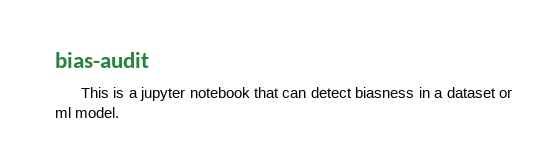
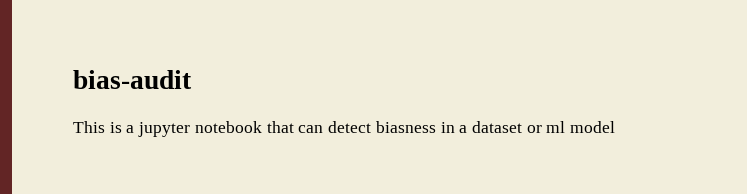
- This is a jupyter notebook that can detect biasness in a dataset or ml model.
+ This is a jupyter notebook that can detect biasness in a dataset or ml model

